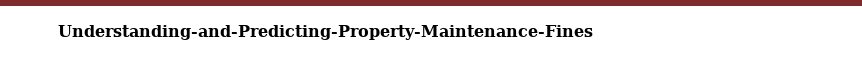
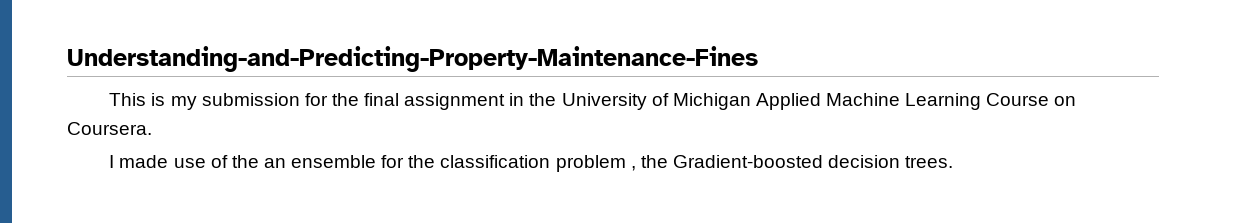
+ This is my submission for the final assignment in the University of Michigan Applied Machine Learning Course on Coursera.
+ I made use of the an ensemble for the classification problem , the Gradient-boosted decision trees.

